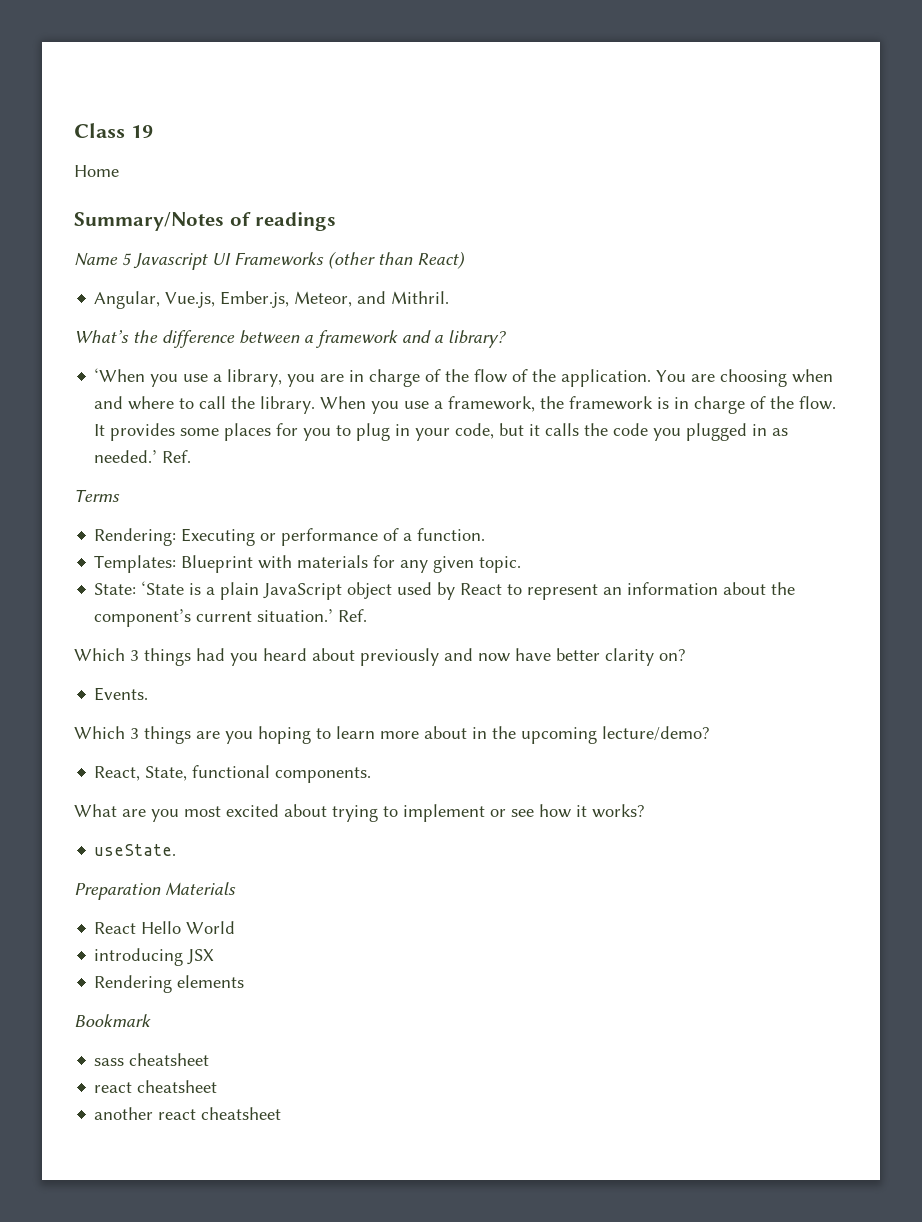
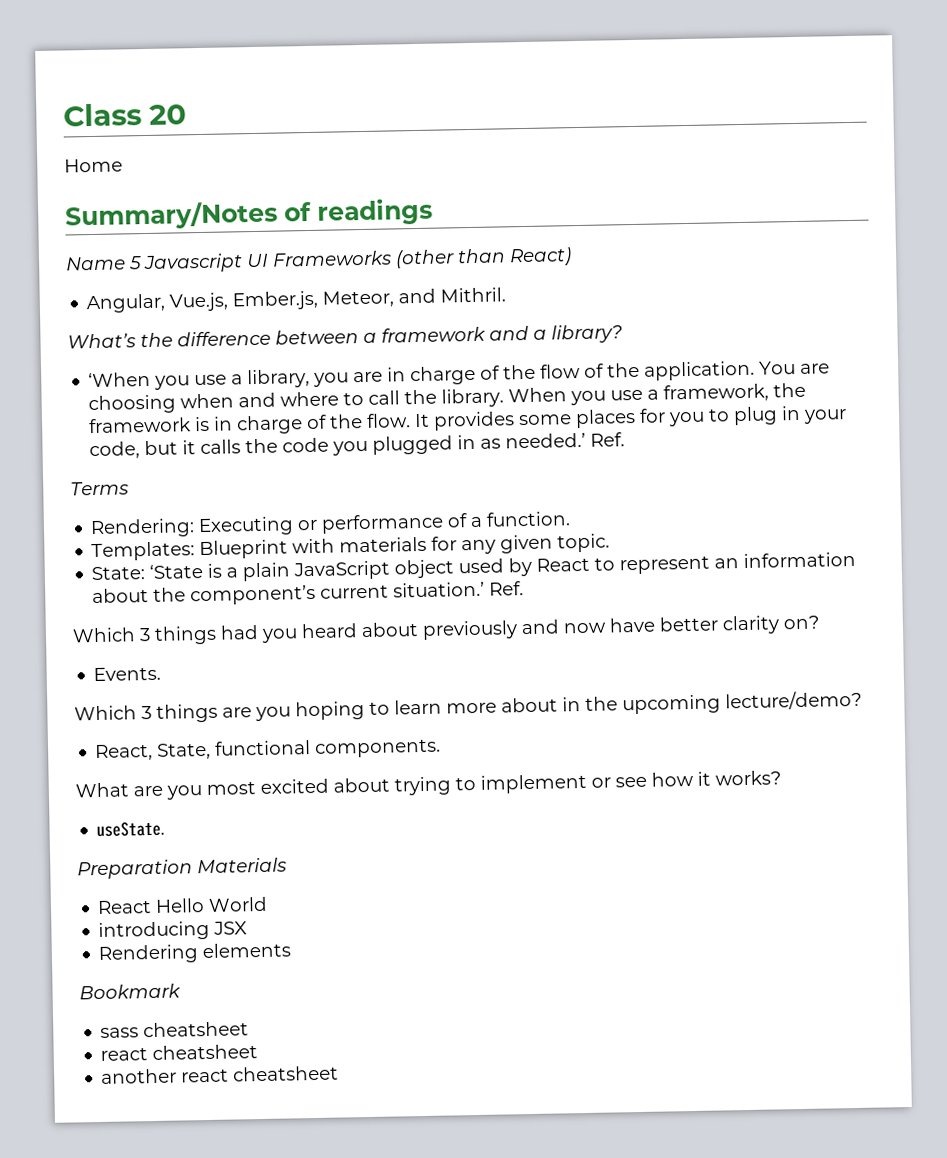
- Class 19
+ Class 20

